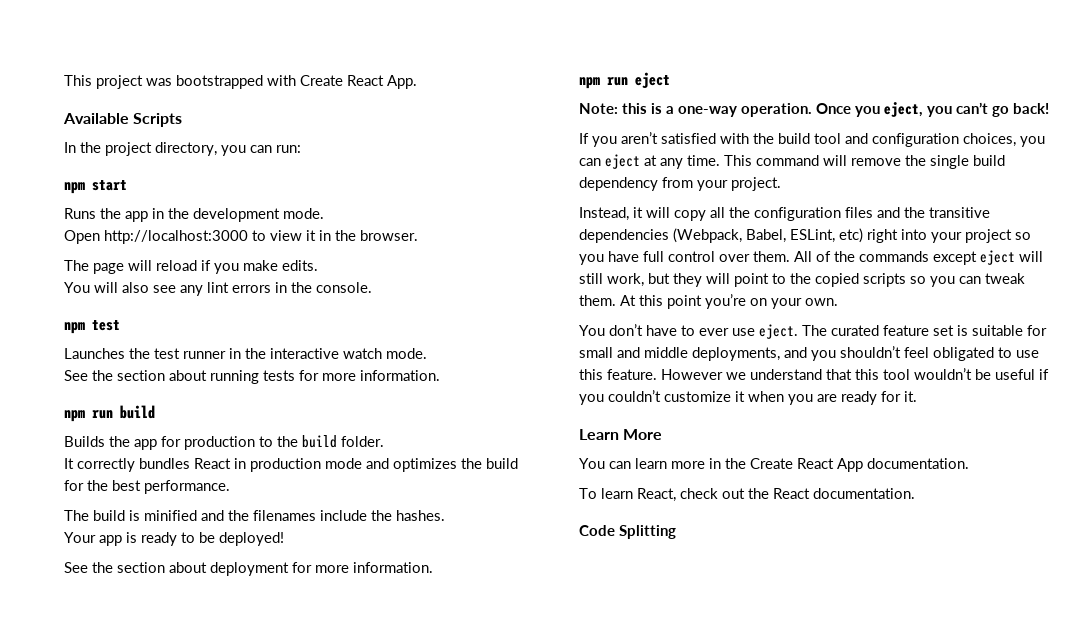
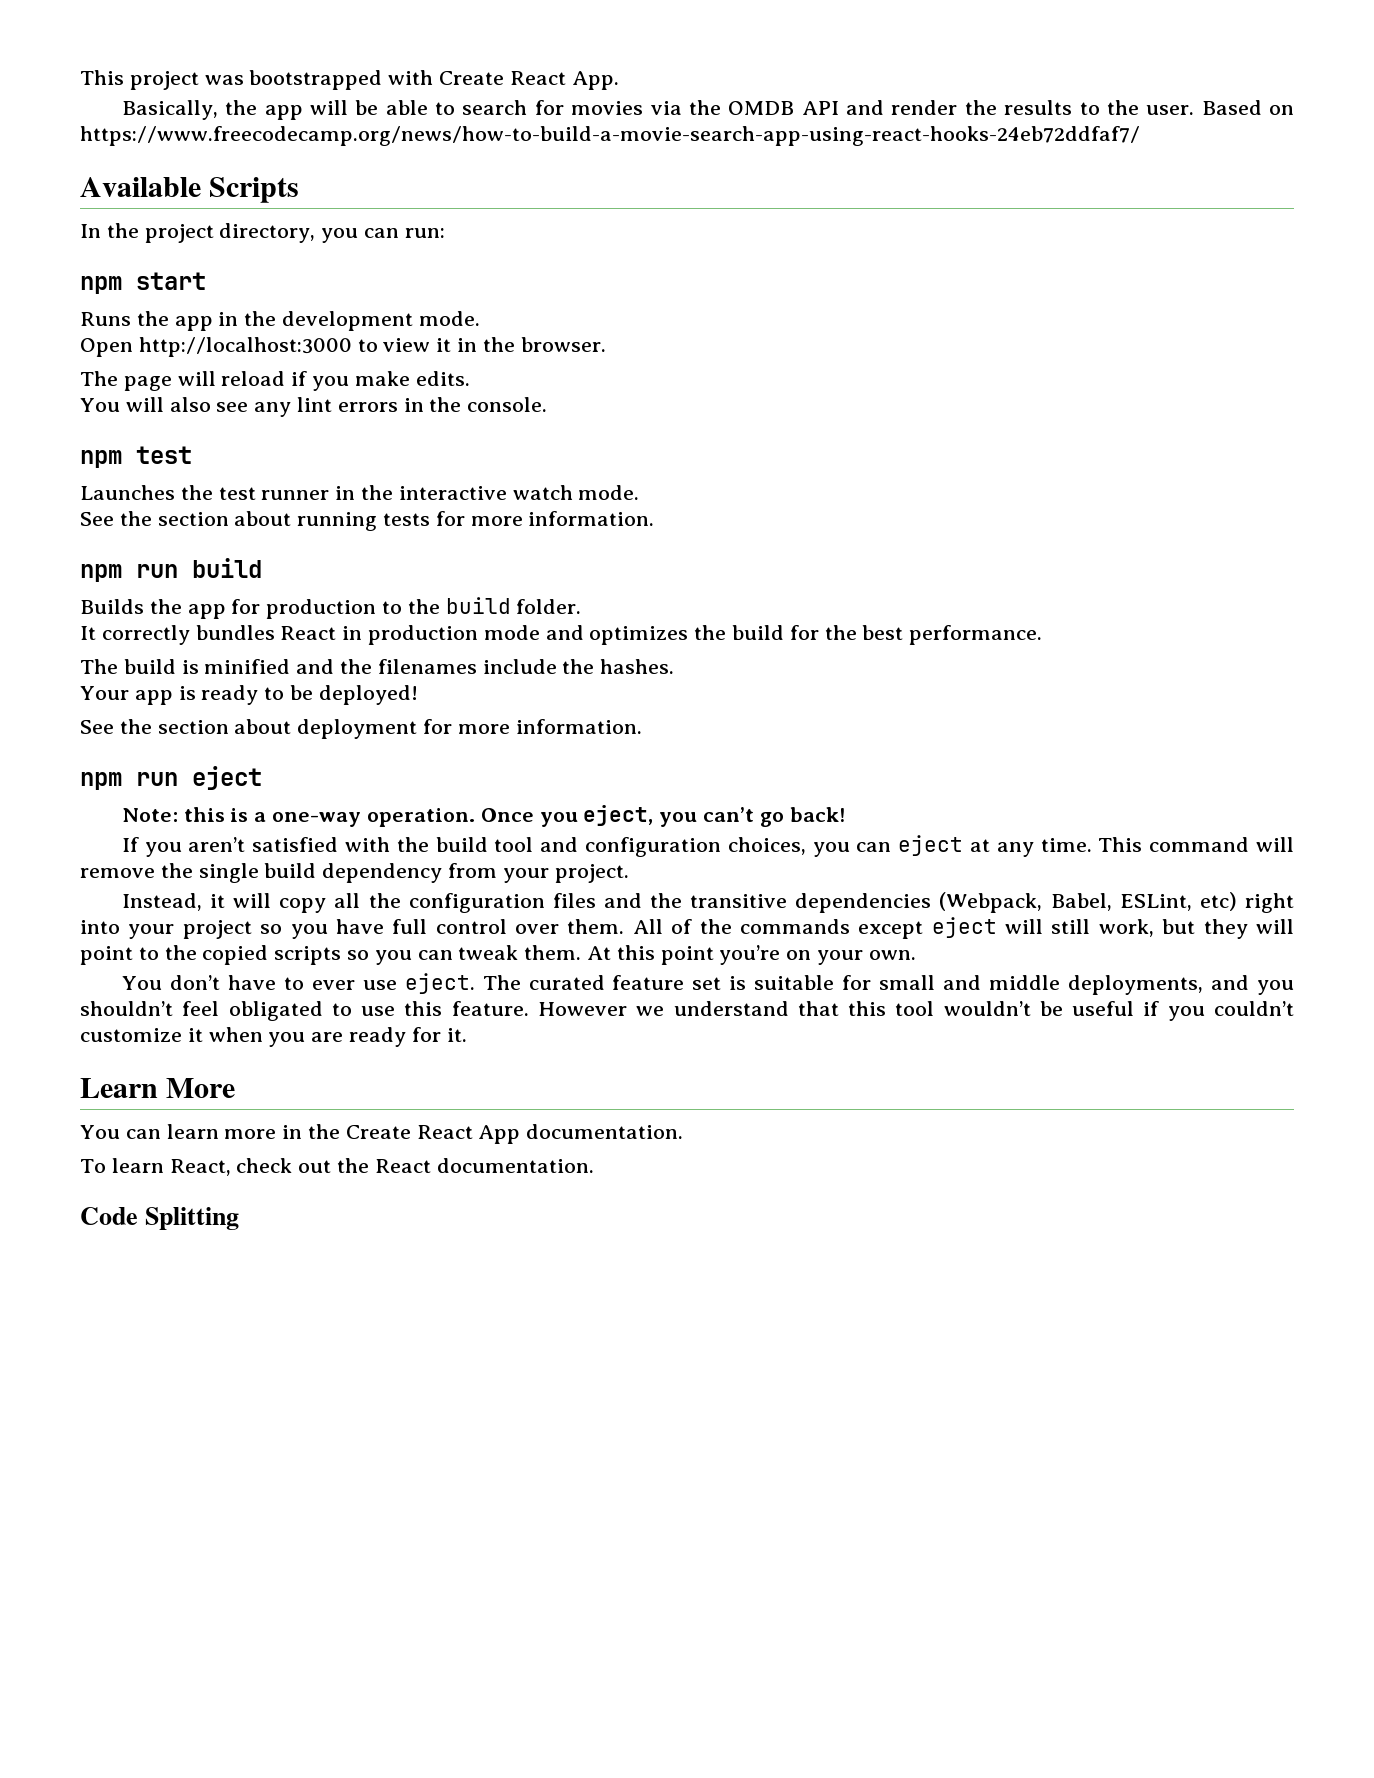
+ Basically, the app will be able to search for movies via the OMDB API and render the results to the user. Based on https://www.freecodecamp.org/news/how-to-build-a-movie-search-app-using-react-hooks-24eb72ddfaf7/

